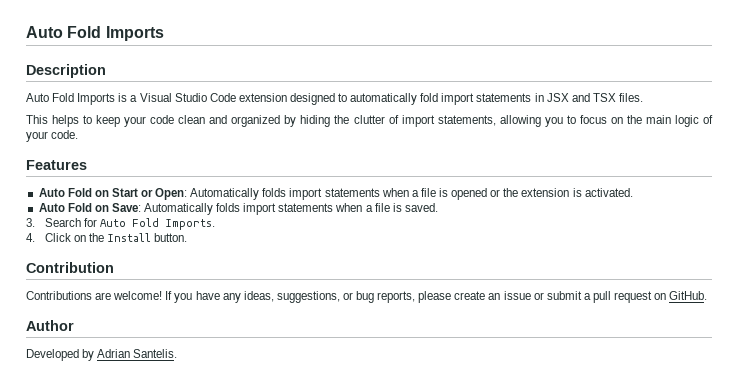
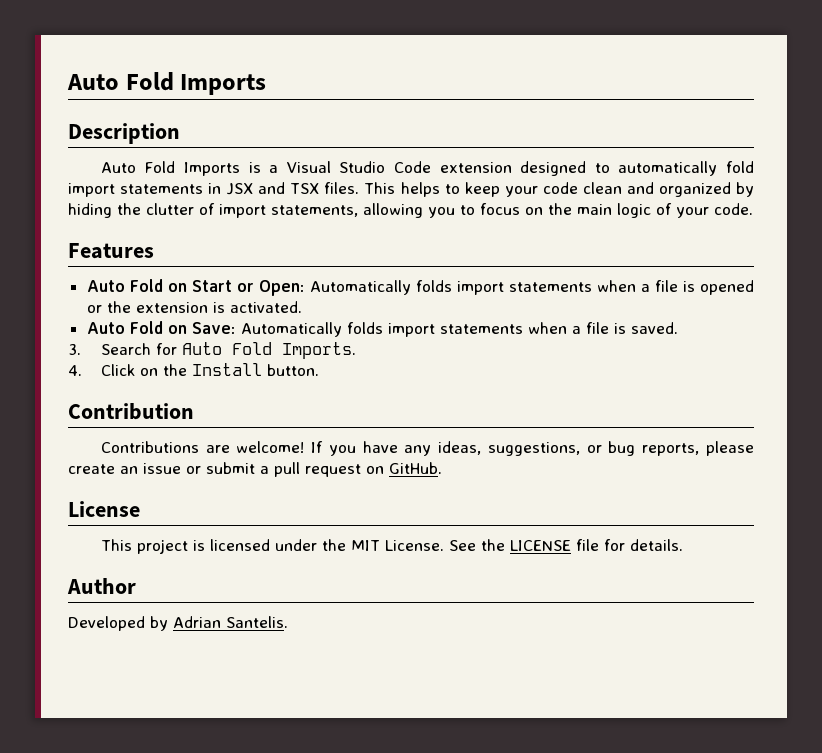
- Auto Fold Imports is a Visual Studio Code extension designed to automatically fold import statements in JSX and TSX files.
- This helps to keep your code clean and organized by hiding the clutter of import statements, allowing you to focus on the main logic of your code.
+ Auto Fold Imports is a Visual Studio Code extension designed to automatically fold import statements in JSX and TSX files. This helps to keep your code clean and organized by hiding the clutter of import statements, allowing you to focus on the main logic of your code.
+ License
+ This project is licensed under the MIT License. See the LICENSE file for details.

